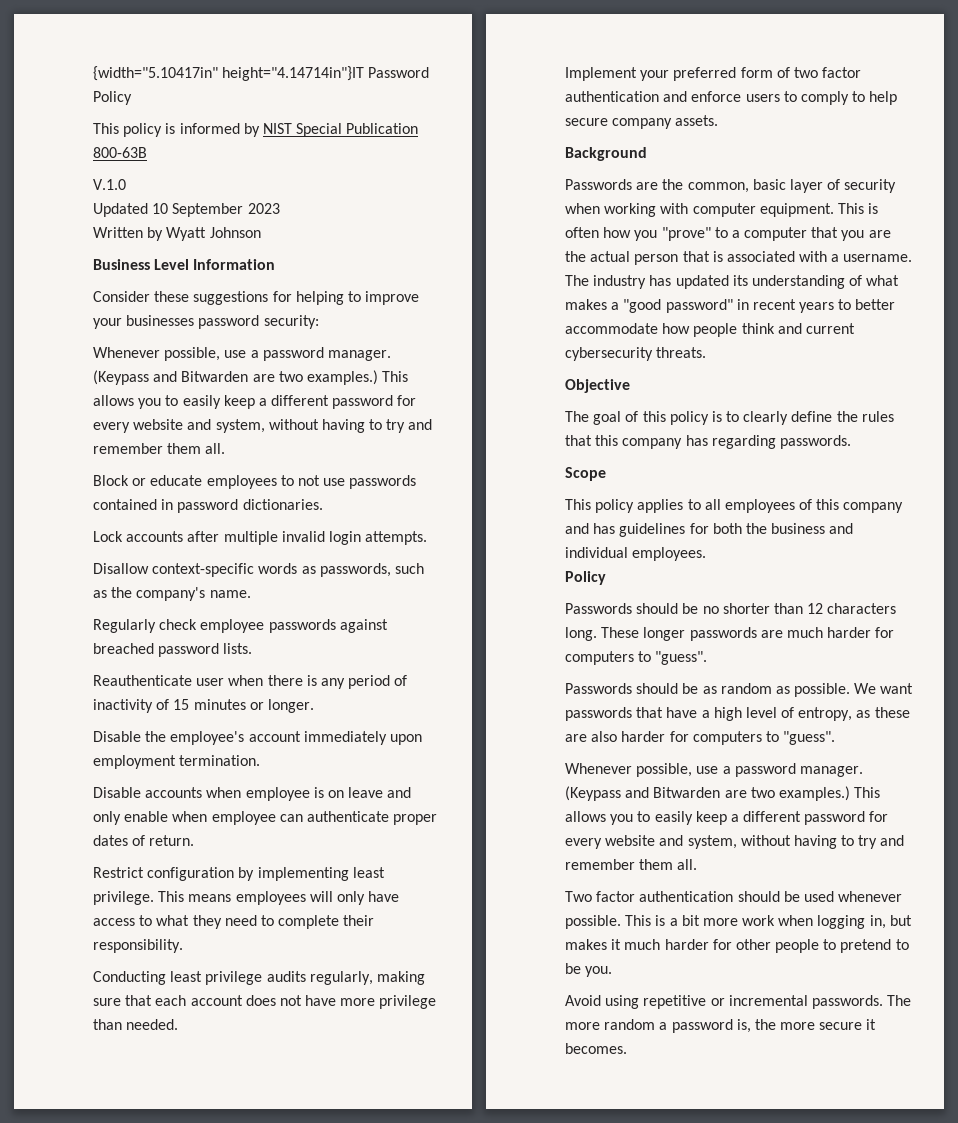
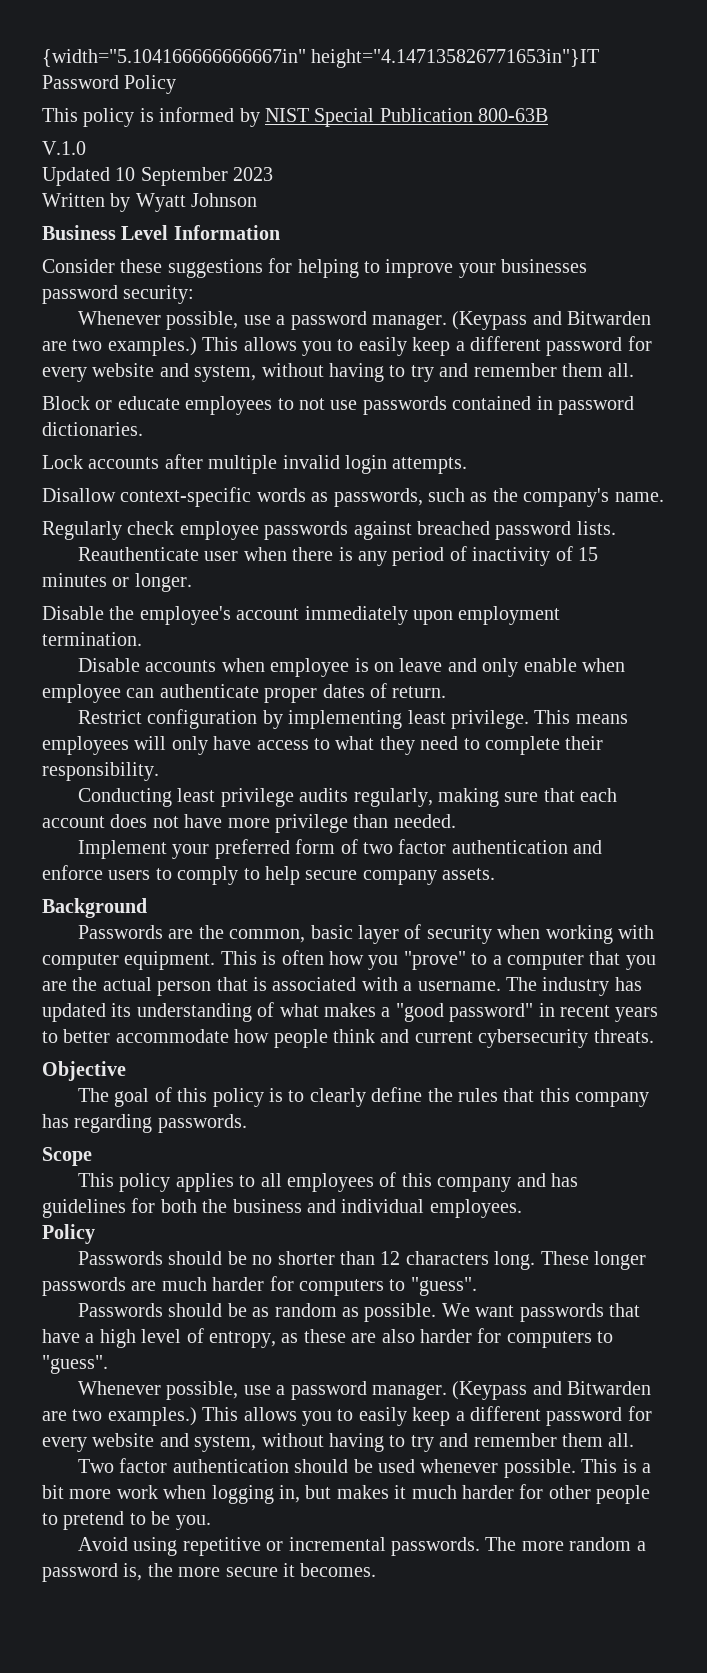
- {width="5.10417in" height="4.14714in"}IT Password Policy
+ {width="5.104166666666667in" height="4.147135826771653in"}IT Password Policy

